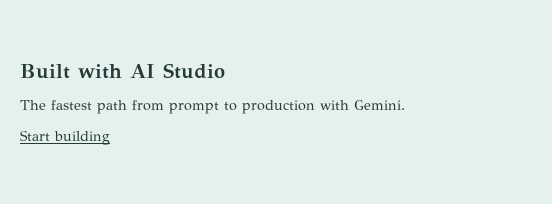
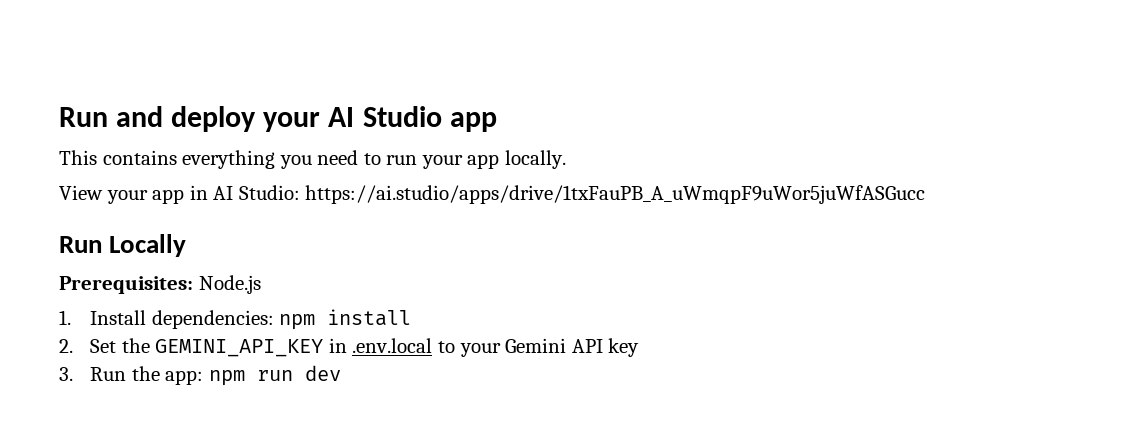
- Built with AI Studio
- The fastest path from prompt to production with Gemini.
- Start building
+ Run and deploy your AI Studio app
+ This contains everything you need to run your app locally.
+ View your app in AI Studio: https://ai.studio/apps/drive/1txFauPB_A_uWmqpF9uWor5juWfASGucc
+ Run Locally
+ Prerequisites: Node.js
+ 1. Install dependencies: npm install
+ 2. Set the GEMINI_API_KEY in .env.local to your Gemini API key
+ 3. Run the app: npm run dev

